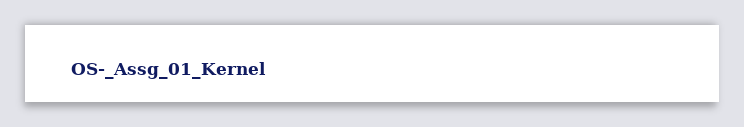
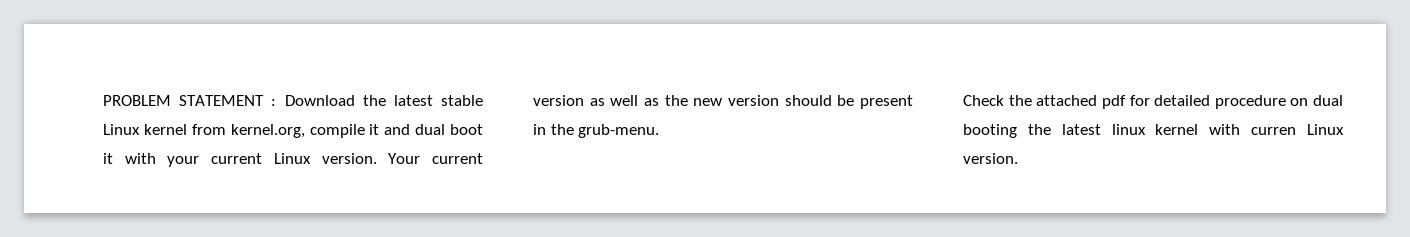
- OS-_Assg_01_Kernel
+ PROBLEM STATEMENT : Download the latest stable Linux kernel from kernel.org, compile it and dual boot it with your current Linux version. Your current version as well as the new version should be present in the grub-menu.
+ Check the attached pdf for detailed procedure on dual booting the latest linux kernel with curren Linux version.

